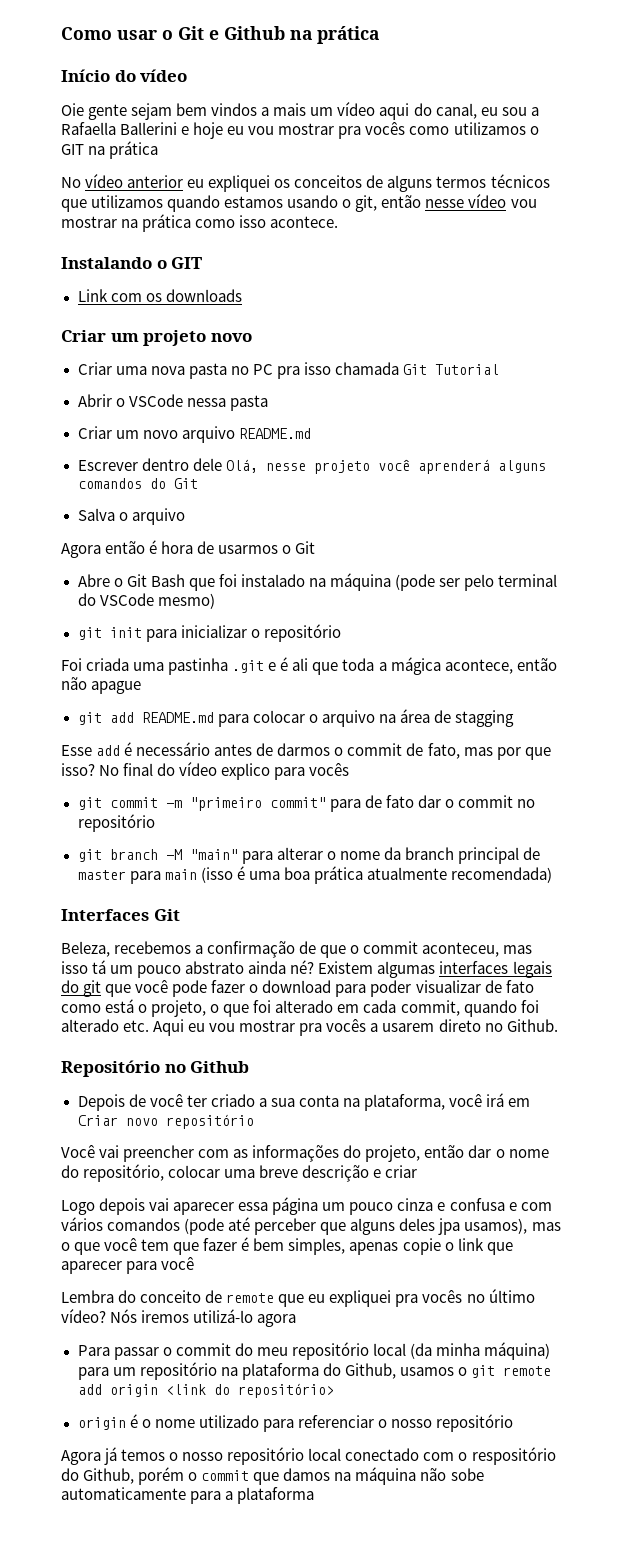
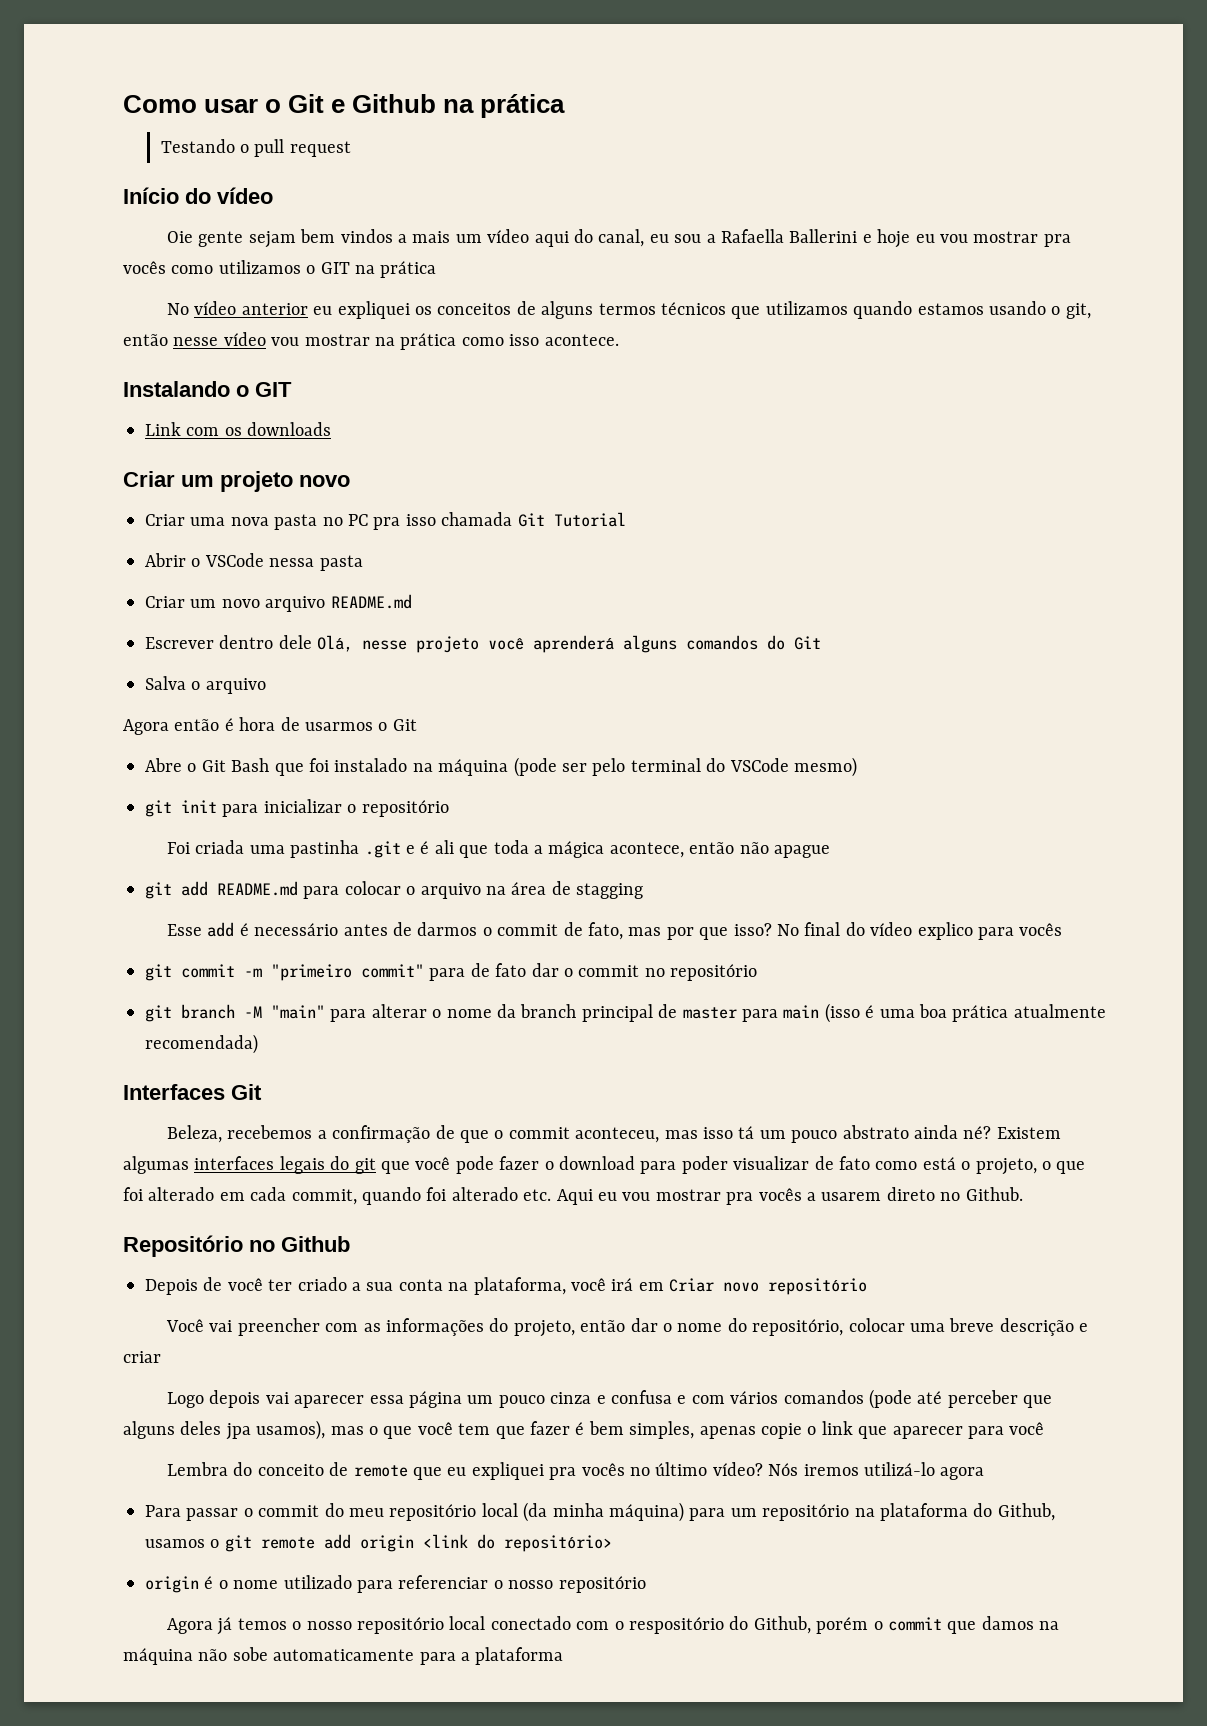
+ Testando o pull request

